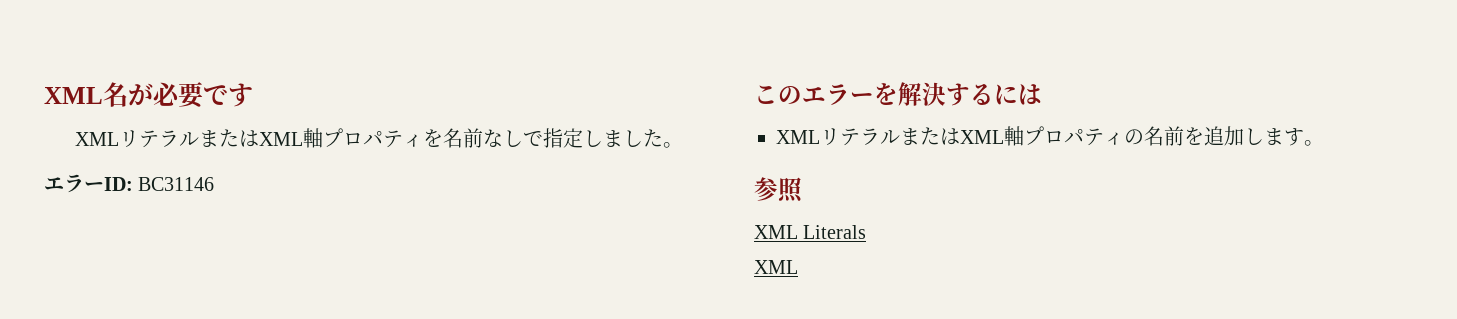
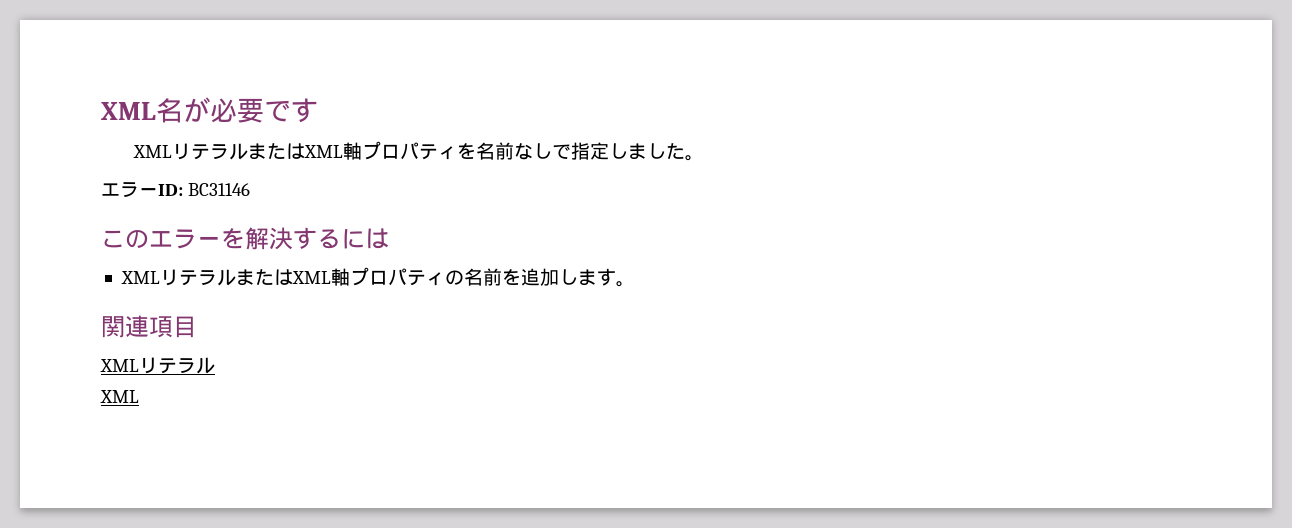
- 参照
- XML Literals
+ 関連項目
+ XMLリテラル

